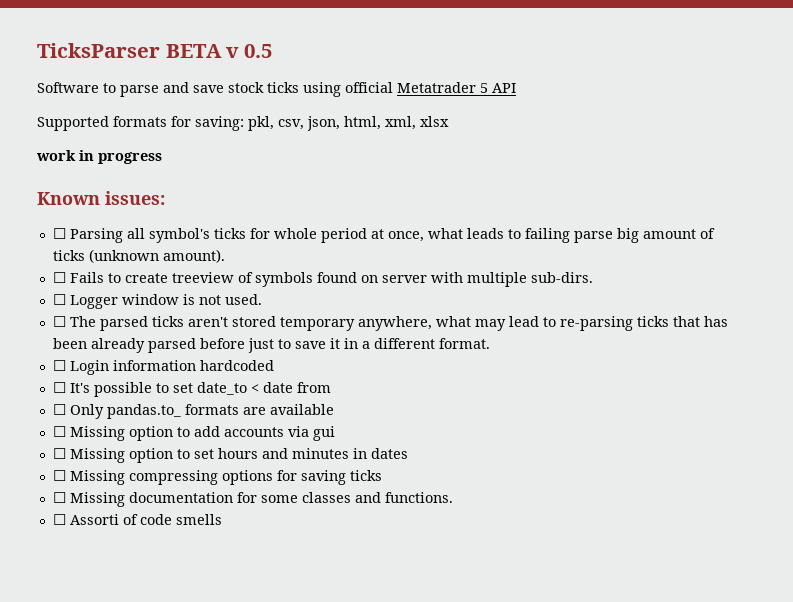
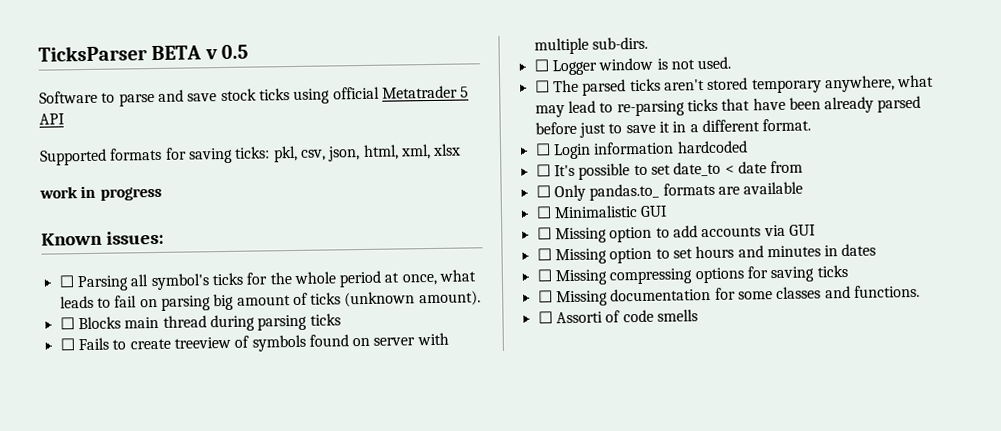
- Supported formats for saving: pkl, csv, json, html, xml, xlsx
+ Supported formats for saving ticks: pkl, csv, json, html, xml, xlsx
- ☐ Parsing all symbol's ticks for whole period at once, what leads to failing parse big amount of ticks (unknown amount).
+ ☐ Parsing all symbol's ticks for the whole period at once, what leads to fail on parsing big amount of ticks (unknown amount).
+ ☐ Blocks main thread during parsing ticks
- ☐ The parsed ticks aren't stored temporary anywhere, what may lead to re-parsing ticks that has been already parsed before just to save it in a different format.
+ ☐ The parsed ticks aren't stored temporary anywhere, what may lead to re-parsing ticks that have been already parsed before just to save it in a different format.
+ ☐ Minimalistic GUI
- ☐ Missing option to add accounts via gui
+ ☐ Missing option to add accounts via GUI

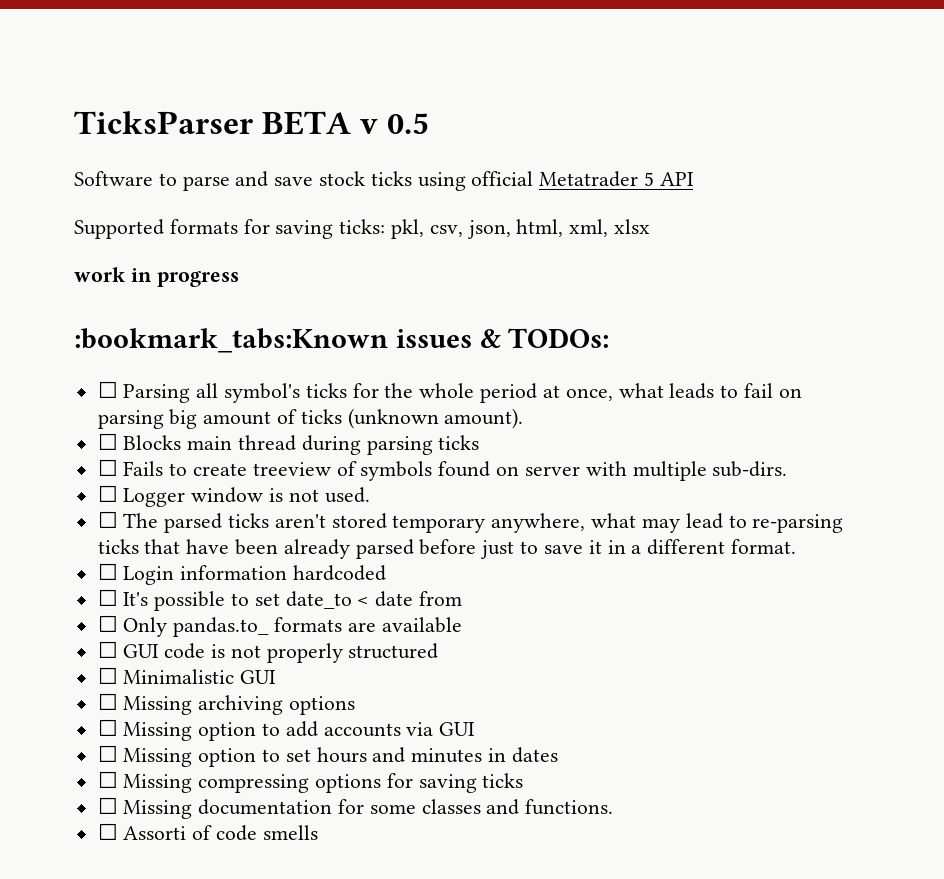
- Known issues:
+ :bookmark_tabs:Known issues & TODOs:
+ ☐ GUI code is not properly structured
+ ☐ Missing archiving options

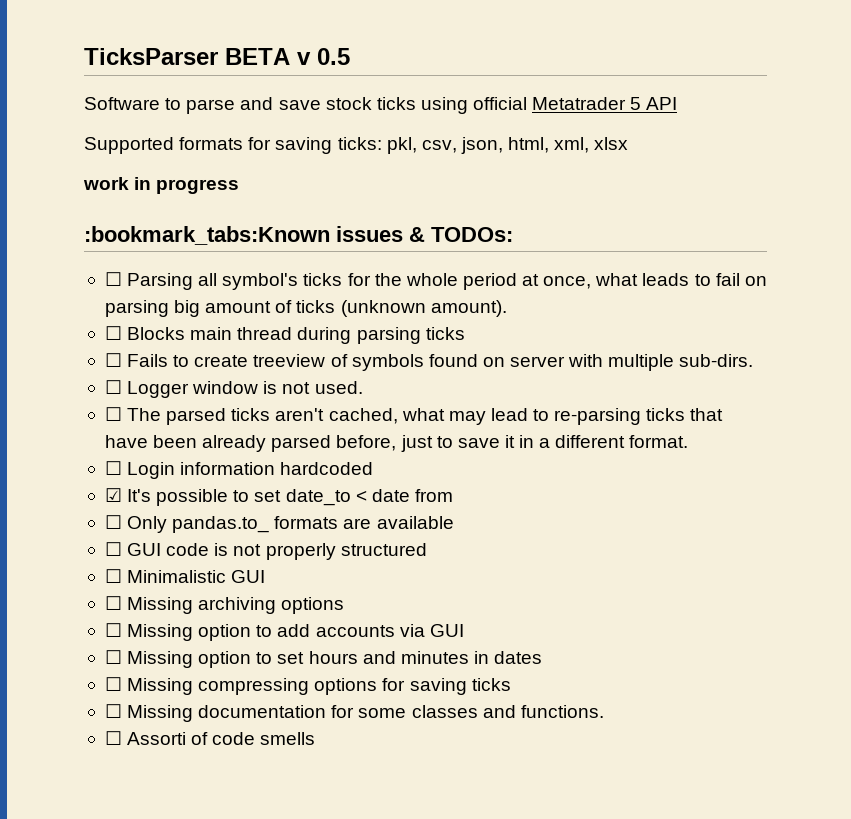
- ☐ The parsed ticks aren't stored temporary anywhere, what may lead to re-parsing ticks that have been already parsed before just to save it in a different format.
+ ☐ The parsed ticks aren't cached, what may lead to re-parsing ticks that have been already parsed before, just to save it in a different format.
- ☐ It's possible to set date_to < date from
+ ☑ It's possible to set date_to < date from

